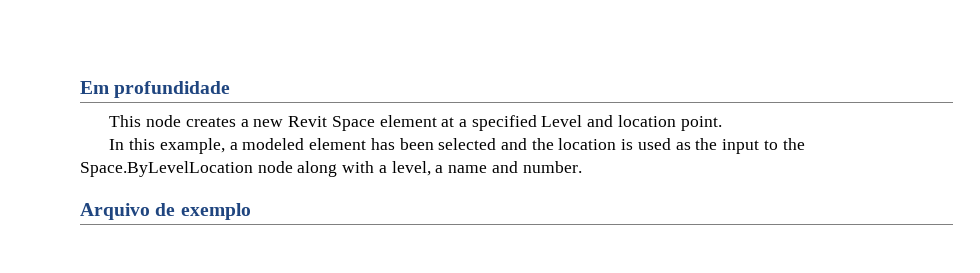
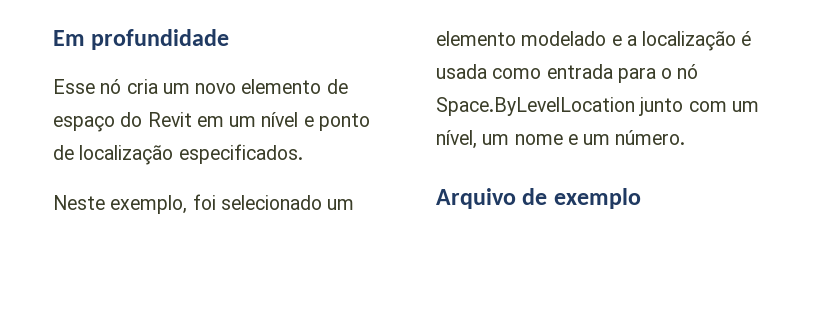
- This node creates a new Revit Space element at a specified Level and location point.
- In this example, a modeled element has been selected and the location is used as the input to the Space.ByLevelLocation node along with a level, a name and number.
+ Esse nó cria um novo elemento de espaço do Revit em um nível e ponto de localização especificados.
+ Neste exemplo, foi selecionado um elemento modelado e a localização é usada como entrada para o nó Space.ByLevelLocation junto com um nível, um nome e um número.

